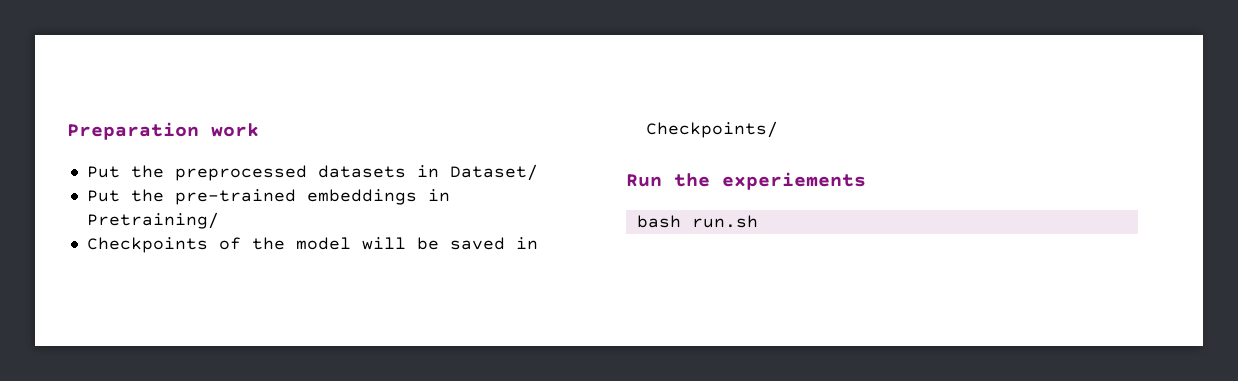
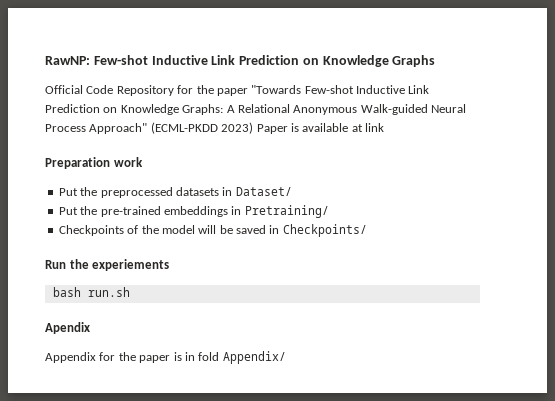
+ RawNP: Few-shot Inductive Link Prediction on Knowledge Graphs
+ Official Code Repository for the paper "Towards Few-shot Inductive Link Prediction on Knowledge Graphs: A Relational Anonymous Walk-guided Neural Process Approach" (ECML-PKDD 2023) Paper is available at link
+ Apendix
+ Appendix for the paper is in fold Appendix/

